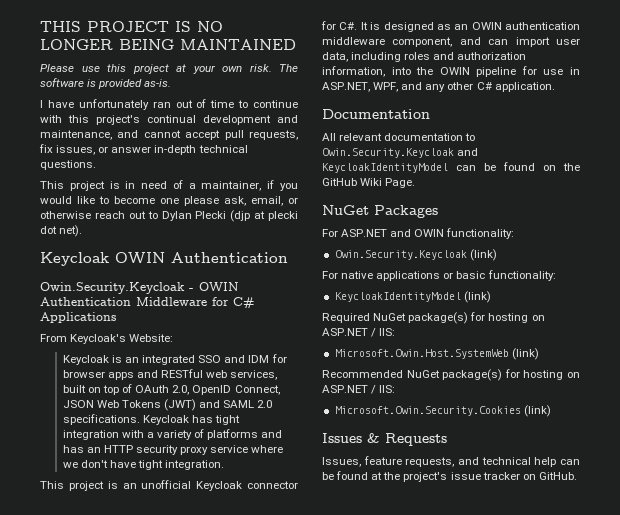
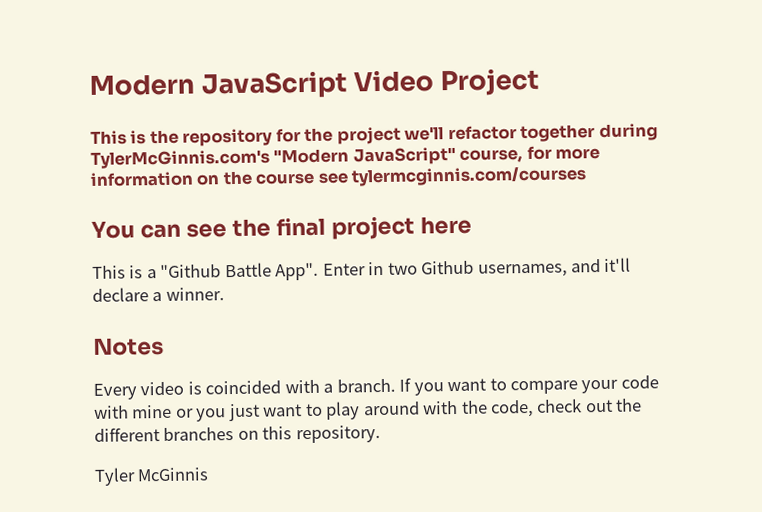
- THIS PROJECT IS NO LONGER BEING MAINTAINED
- Please use this project at your own risk. The software is provided as-is.
- I have unfortunately ran out of time to continue with this project's continual development and maintenance, and cannot accept pull requests, fix issues, or answer in-depth technical questions.
- This project is in need of a maintainer, if you would like to become one please ask, email, or otherwise reach out to Dylan Plecki (djp at plecki dot net).
- Keycloak OWIN Authentication
- Owin.Security.Keycloak - OWIN Authentication Middleware for C# Applications
- From Keycloak's Website:
- Keycloak is an integrated SSO and IDM for browser apps and RESTful web services, built on top of OAuth 2.0, OpenID Connect, JSON Web Tokens (JWT) and SAML 2.0 specifications. Keycloak has tight integration with a variety of platforms and has an HTTP security proxy service where we don't have tight integration.
- This project is an unofficial Keycloak connector for C#. It is designed as an OWIN authentication middleware component, and can import user data, including roles and authorization information, into the OWIN pipeline for use in ASP.NET, WPF, and any other C# application.
- Documentation
- All relevant documentation to Owin.Security.Keycloak and KeycloakIdentityModel can be found on the GitHub Wiki Page.
- NuGet Packages
- For ASP.NET and OWIN functionality:
- Owin.Security.Keycloak (link)
- For native applications or basic functionality:
- KeycloakIdentityModel (link)
- Required NuGet package(s) for hosting on ASP.NET / IIS:
- Microsoft.Owin.Host.SystemWeb (link)
- Recommended NuGet package(s) for hosting on ASP.NET / IIS:
- Microsoft.Owin.Security.Cookies (link)
- Issues & Requests
- Issues, feature requests, and technical help can be found at the project's issue tracker on GitHub.
+ Modern JavaScript Video Project
+ This is the repository for the project we'll refactor together during TylerMcGinnis.com's "Modern JavaScript" course, for more information on the course see tylermcginnis.com/courses
+ You can see the final project here
+ This is a "Github Battle App". Enter in two Github usernames, and it'll declare a winner.
+ Notes
+ Every video is coincided with a branch. If you want to compare your code with mine or you just want to play around with the code, check out the different branches on this repository.
+ Tyler McGinnis

